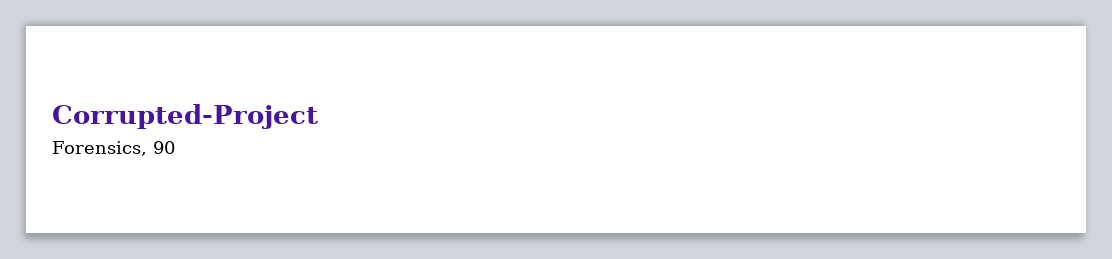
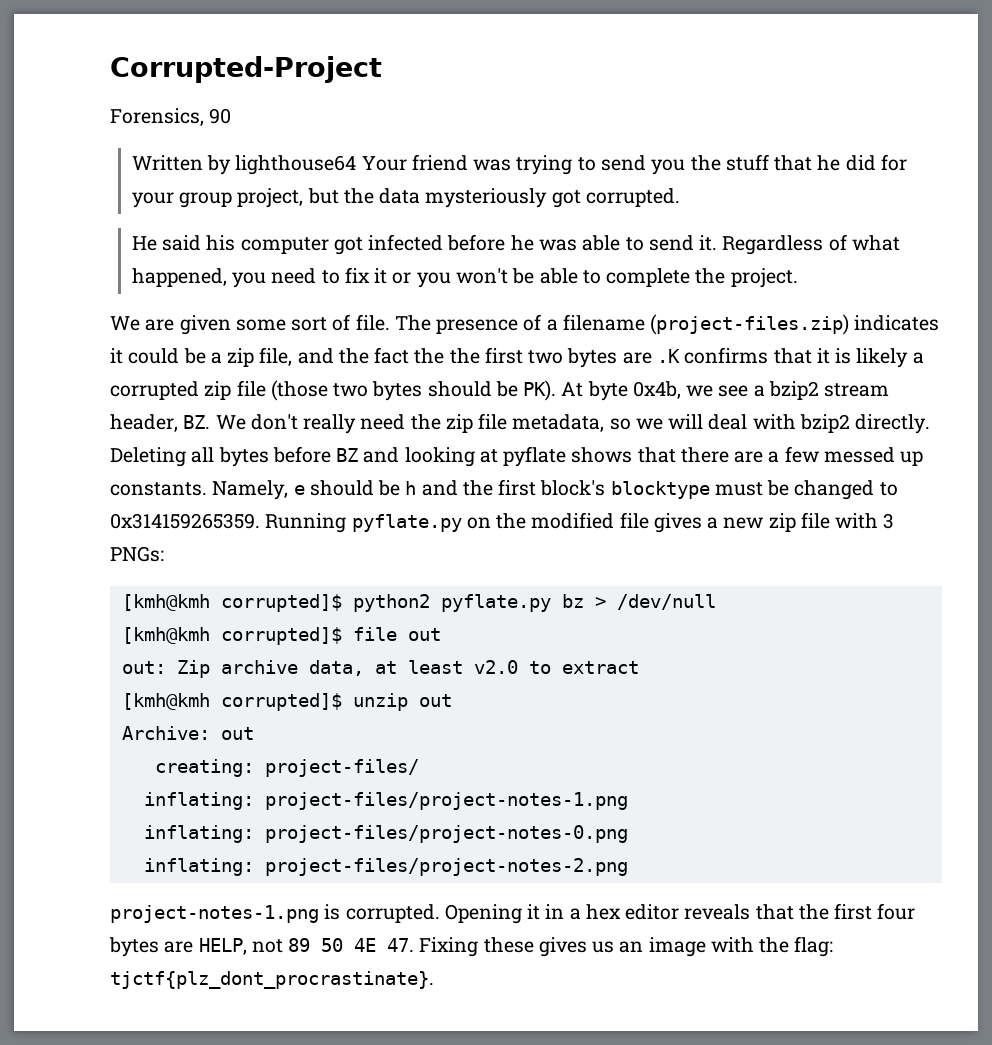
+ Written by lighthouse64 Your friend was trying to send you the stuff that he did for your group project, but the data mysteriously got corrupted.
+ He said his computer got infected before he was able to send it. Regardless of what happened, you need to fix it or you won't be able to complete the project.
+ We are given some sort of file. The presence of a filename (project-files.zip) indicates it could be a zip file, and the fact the the first two bytes are .K confirms that it is likely a corrupted zip file (those two bytes should be PK). At byte 0x4b, we see a bzip2 stream header, BZ. We don't really need the zip file metadata, so we will deal with bzip2 directly. Deleting all bytes before BZ and looking at pyflate shows that there are a few messed up constants. Namely, e should be h and the first block's blocktype must be changed to 0x314159265359. Running pyflate.py on the modified file gives a new zip file with 3 PNGs:
+ [kmh@kmh corrupted]$ python2 pyflate.py bz > /dev/null
+ [kmh@kmh corrupted]$ file out
+ out: Zip archive data, at least v2.0 to extract
+ [kmh@kmh corrupted]$ unzip out
+ Archive: out
+ creating: project-files/
+ inflating: project-files/project-notes-1.png
+ inflating: project-files/project-notes-0.png
+ inflating: project-files/project-notes-2.png
+ project-notes-1.png is corrupted. Opening it in a hex editor reveals that the first four bytes are HELP, not 89 50 4E 47. Fixing these gives us an image with the flag: tjctf{plz_dont_procrastinate}.

